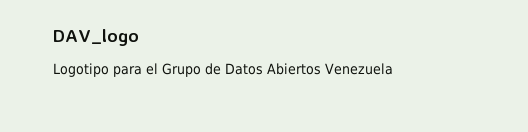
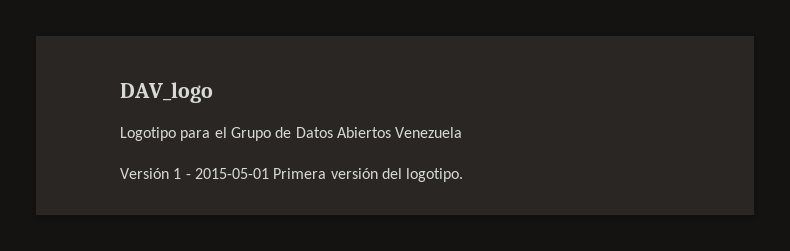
+ Versión 1 - 2015-05-01 Primera versión del logotipo.

